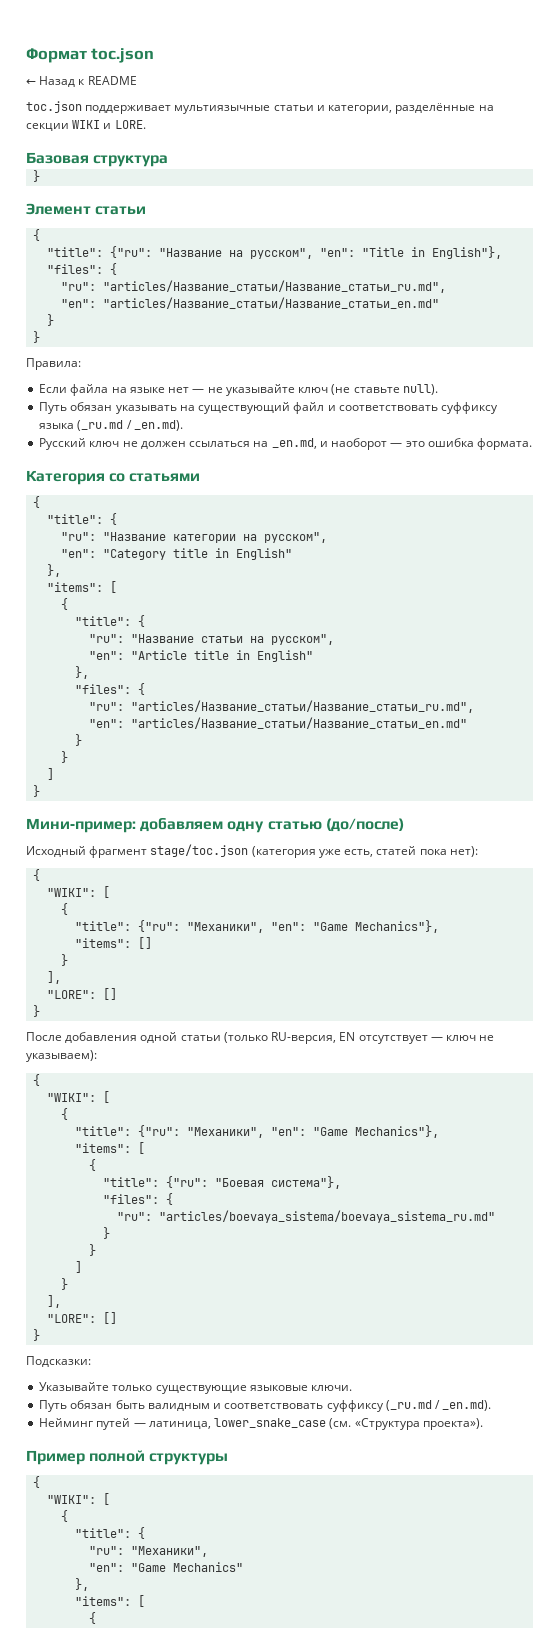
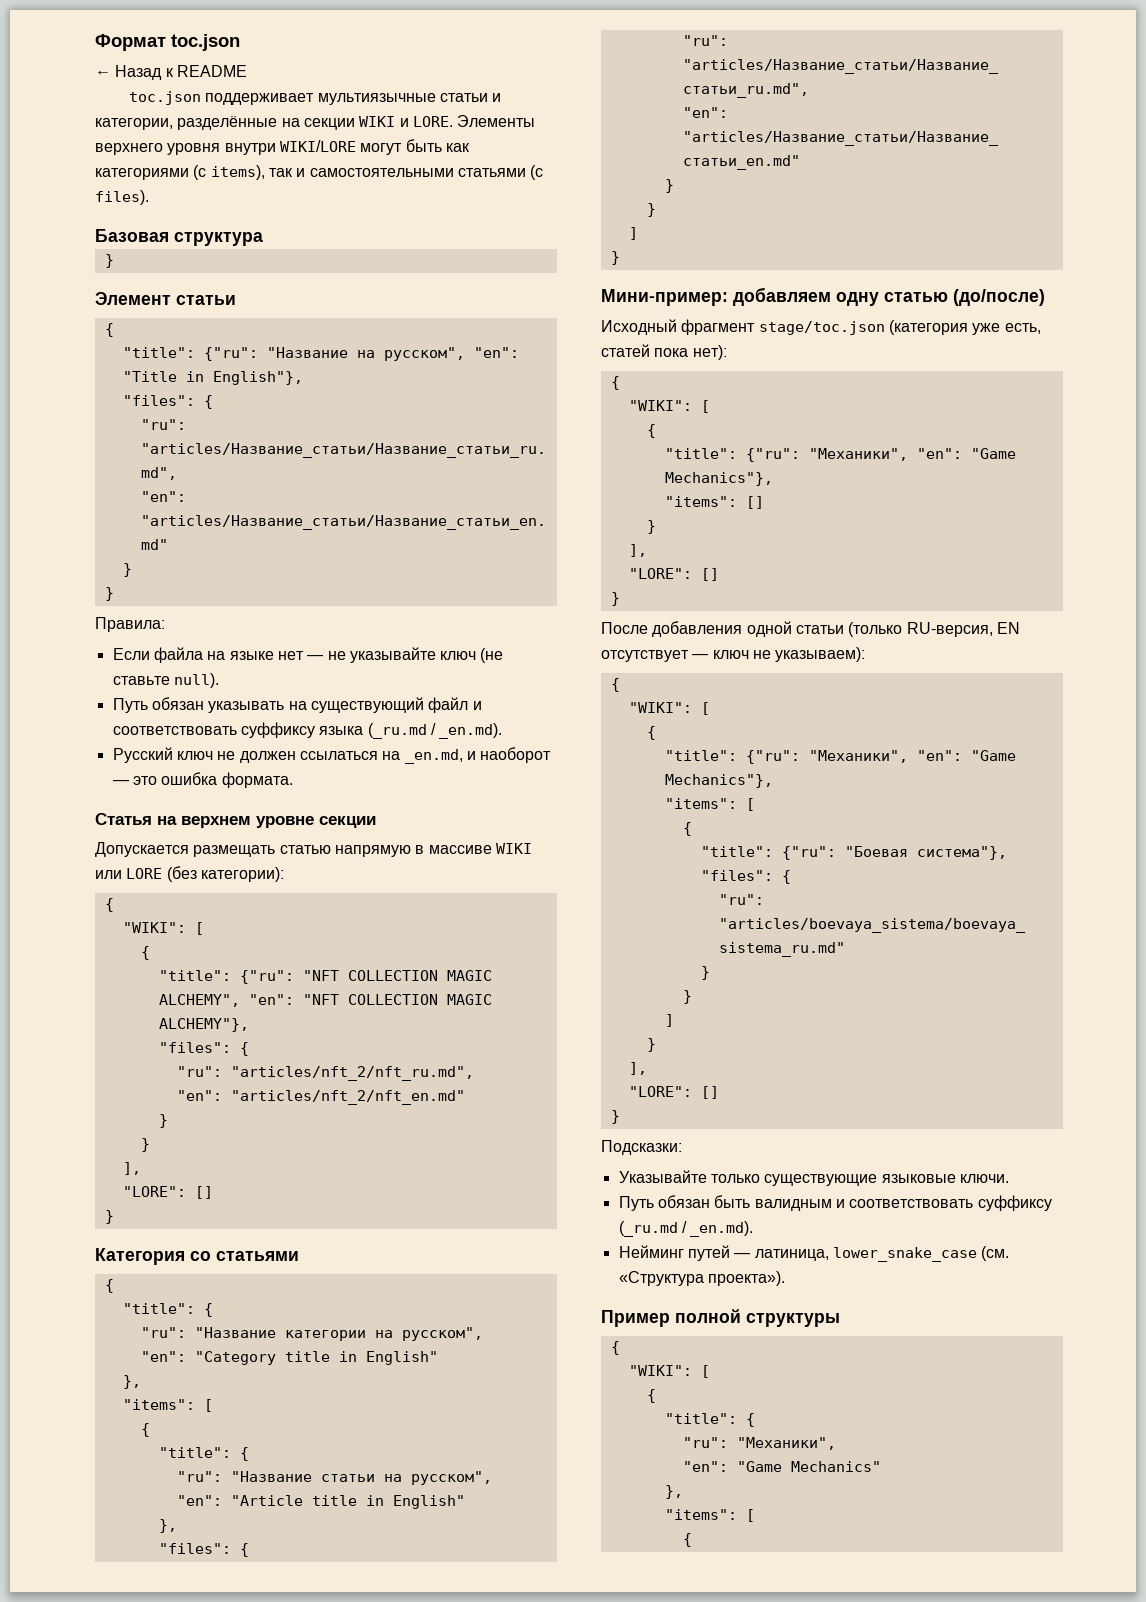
+ Элементы верхнего уровня внутри WIKI/LORE могут быть как категориями (с items), так и самостоятельными статьями (c files).
+ Статья на верхнем уровне секции
+ Допускается размещать статью напрямую в массиве WIKI или LORE (без категории):
+ {
+ "WIKI": [
+ {
+ "title": {"ru": "NFT COLLECTION MAGIC ALCHEMY", "en": "NFT COLLECTION MAGIC ALCHEMY"},
+ "files": {
+ "ru": "articles/nft_2/nft_ru.md",
+ "en": "articles/nft_2/nft_en.md"
+ }
+ }
+ ],
+ "LORE": []
+ }

